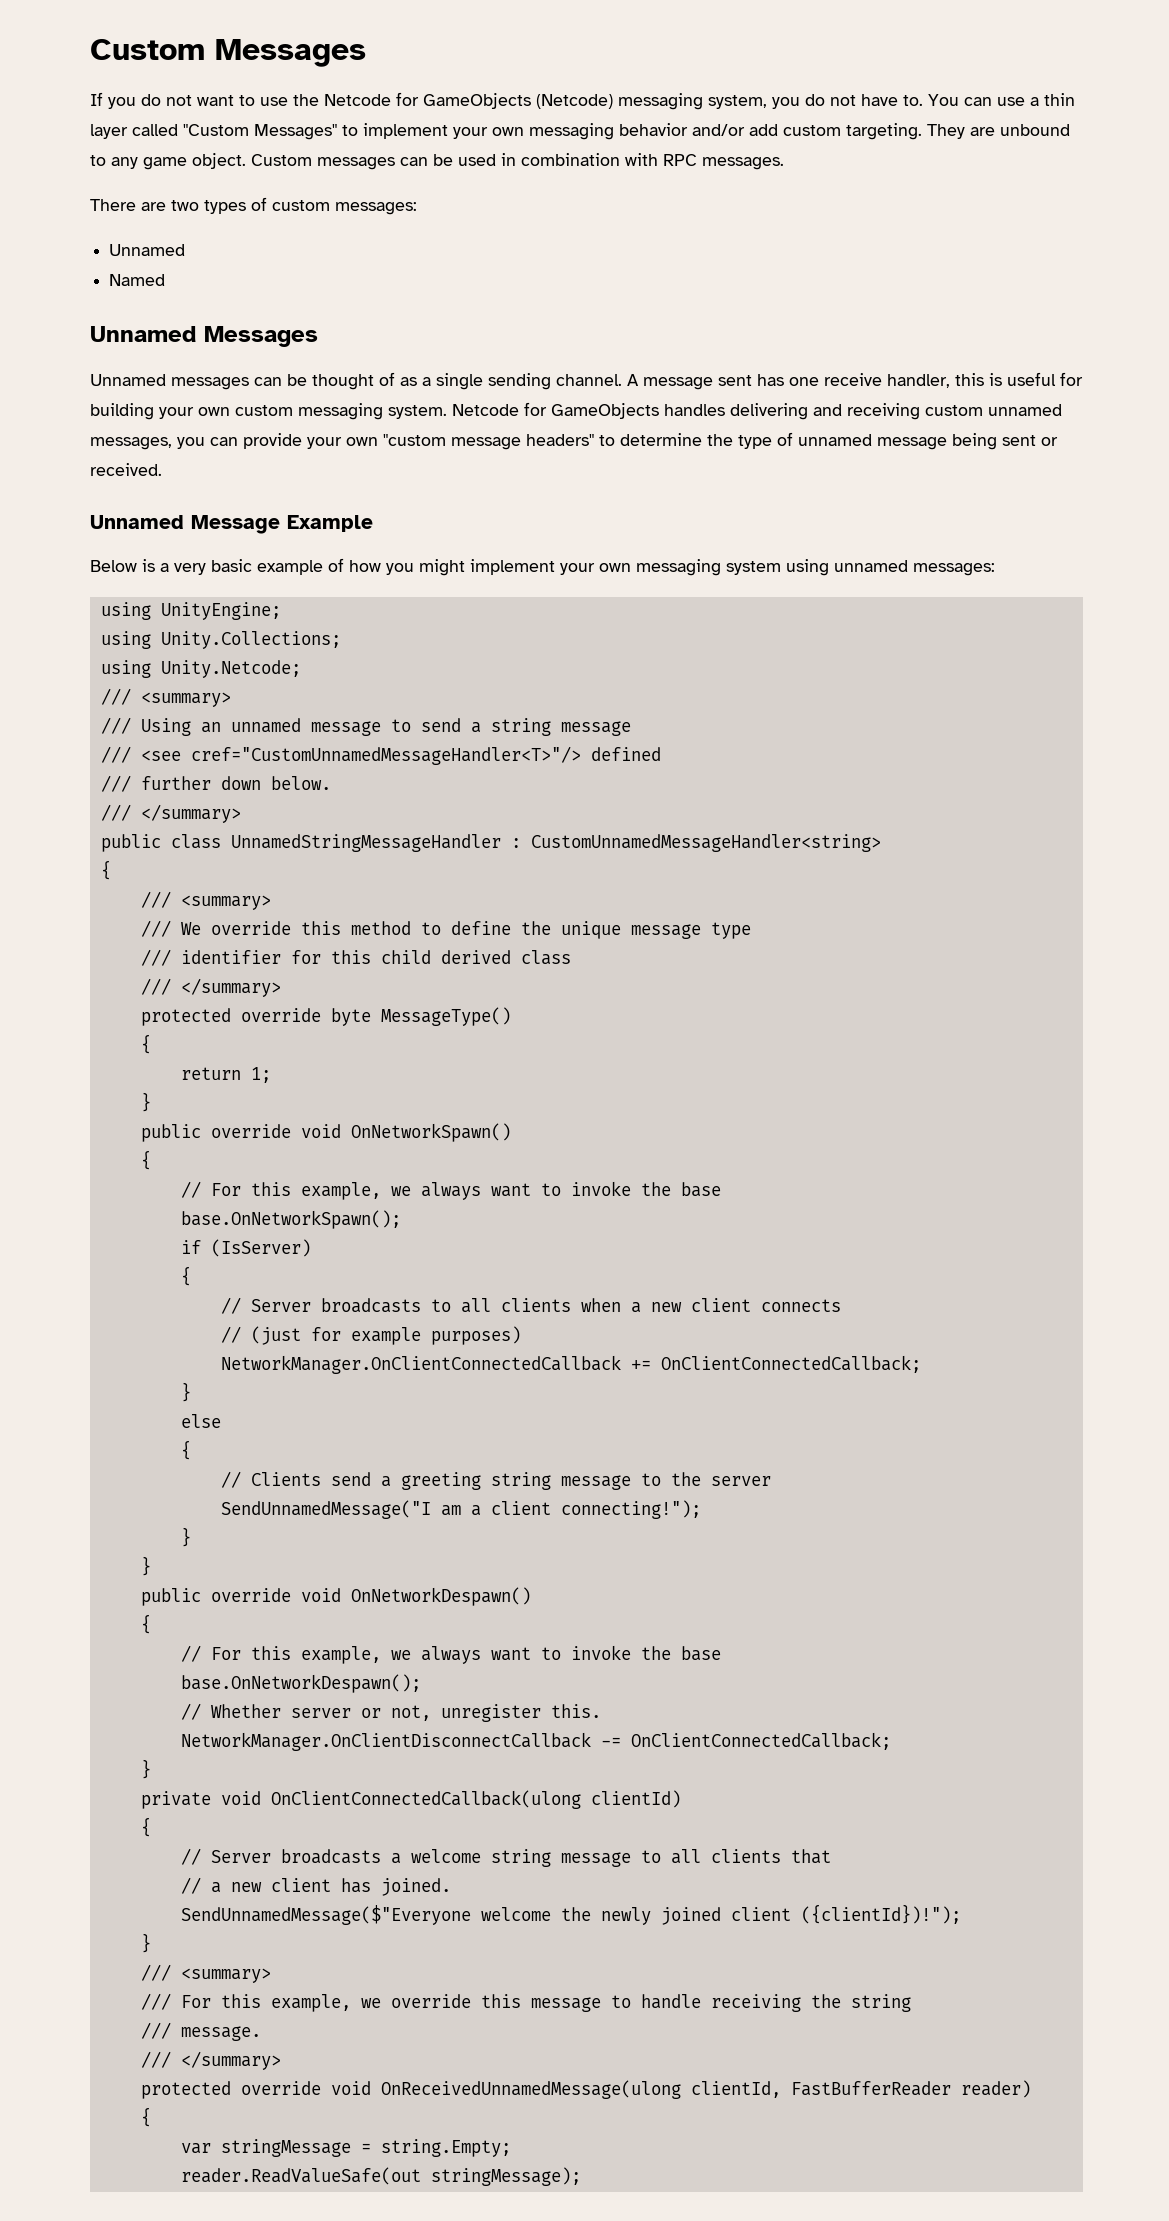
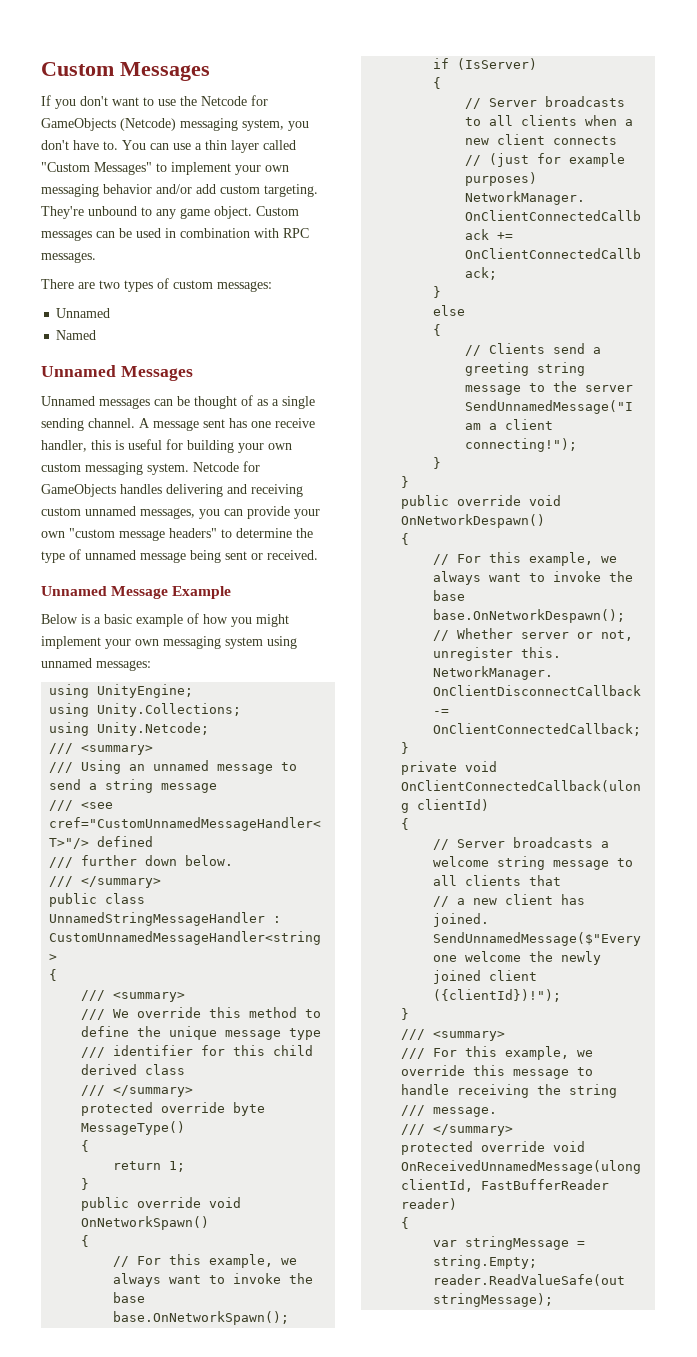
- If you do not want to use the Netcode for GameObjects (Netcode) messaging system, you do not have to.
+ If you don't want to use the Netcode for GameObjects (Netcode) messaging system, you don't have to.
- They are unbound to any game object.
+ They're unbound to any game object.
- Below is a very basic example of how you might implement your own messaging system using unnamed messages:
+ Below is a basic example of how you might implement your own messaging system using unnamed messages:

